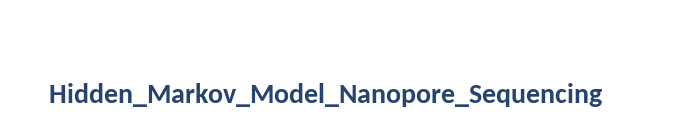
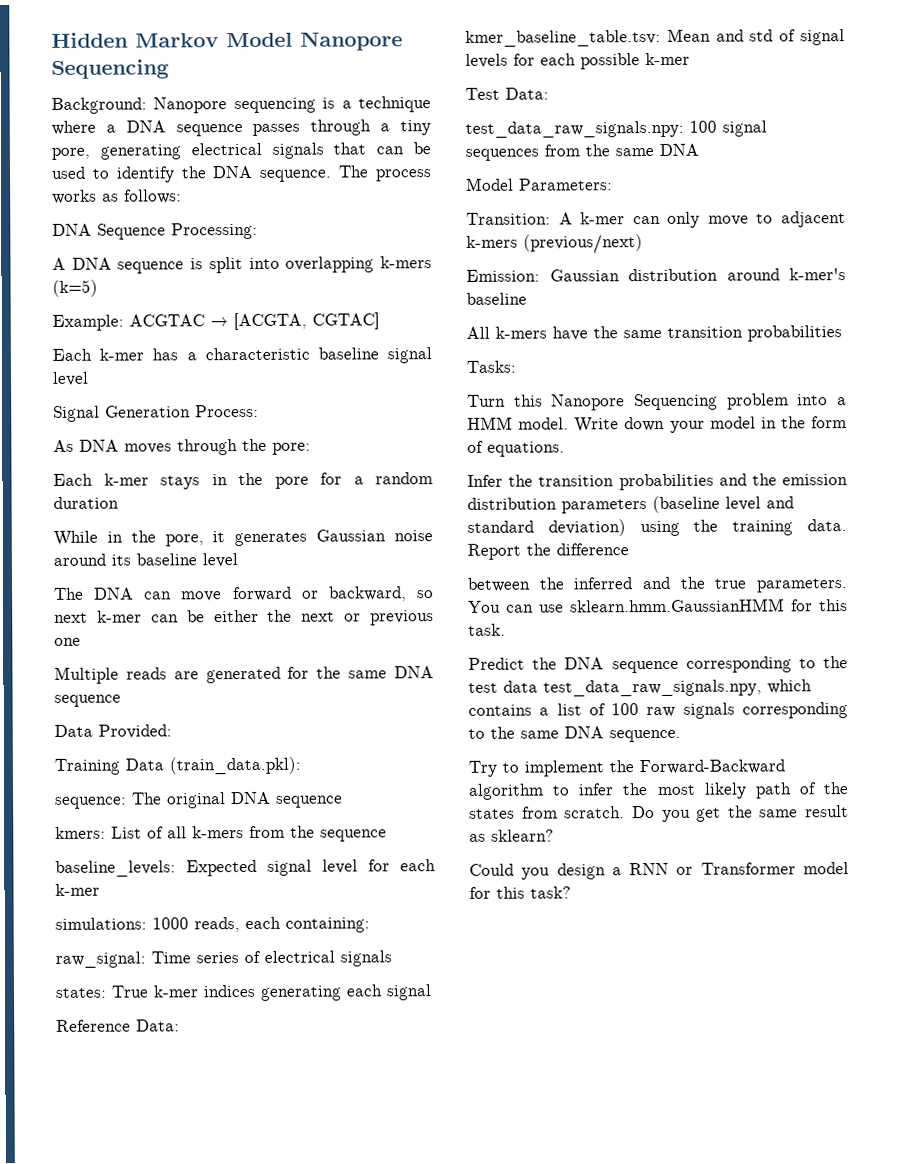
- Hidden_Markov_Model_Nanopore_Sequencing
+ Hidden Markov Model Nanopore Sequencing
+ Background: Nanopore sequencing is a technique where a DNA sequence passes through a tiny pore, generating electrical signals that can be used to identify the DNA sequence. The process works as follows:
+ DNA Sequence Processing:
+ A DNA sequence is split into overlapping k-mers (k=5)
+ Example: ACGTAC → [ACGTA, CGTAC]
+ Each k-mer has a characteristic baseline signal level
+ Signal Generation Process:
+ As DNA moves through the pore:
+ Each k-mer stays in the pore for a random duration
+ While in the pore, it generates Gaussian noise around its baseline level
+ The DNA can move forward or backward, so next k-mer can be either the next or previous one
+ Multiple reads are generated for the same DNA sequence
+ Data Provided:
+ Training Data (train_data.pkl):
+ sequence: The original DNA sequence
+ kmers: List of all k-mers from the sequence
+ baseline_levels: Expected signal level for each k-mer
+ simulations: 1000 reads, each containing:
+ raw_signal: Time series of electrical signals
+ states: True k-mer indices generating each signal
+ Reference Data:
+ kmer_baseline_table.tsv: Mean and std of signal levels for each possible k-mer
+ Test Data:
+ test_data_raw_signals.npy: 100 signal sequences from the same DNA
+ Model Parameters:
+ Transition: A k-mer can only move to adjacent k-mers (previous/next)
+ Emission: Gaussian distribution around k-mer's baseline
+ All k-mers have the same transition probabilities
+ Tasks:
+ Turn this Nanopore Sequencing problem into a HMM model. Write down your model in the form of equations.
+ Infer the transition probabilities and the emission distribution parameters (baseline level and standard deviation) using the training data. Report the difference
+ between the inferred and the true parameters. You can use sklearn.hmm.GaussianHMM for this task.
+ Predict the DNA sequence corresponding to the test data test_data_raw_signals.npy, which contains a list of 100 raw signals corresponding to the same DNA sequence.
+ Try to implement the Forward-Backward algorithm to infer the most likely path of the states from scratch. Do you get the same result as sklearn?
+ Could you design a RNN or Transformer model for this task?

